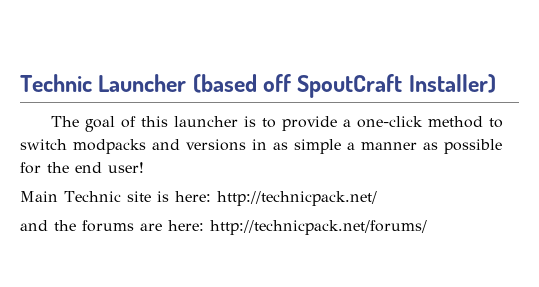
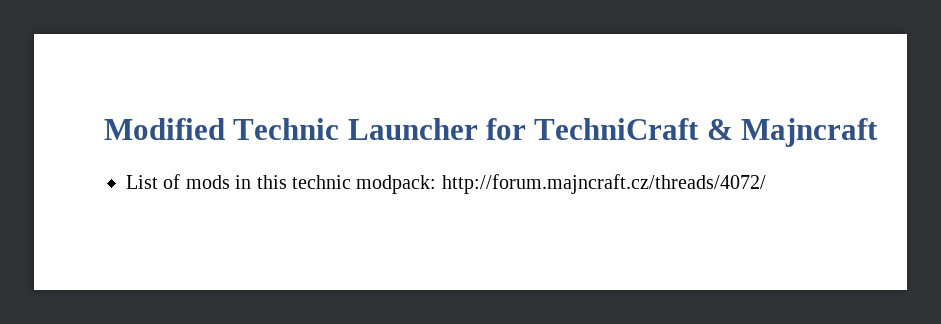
- Technic Launcher (based off SpoutCraft Installer)
- The goal of this launcher is to provide a one-click method to switch modpacks and versions in as simple a manner as possible for the end user!
- Main Technic site is here: http://technicpack.net/
- and the forums are here: http://technicpack.net/forums/
+ Modified Technic Launcher for TechniCraft & Majncraft
+ List of mods in this technic modpack: http://forum.majncraft.cz/threads/4072/

